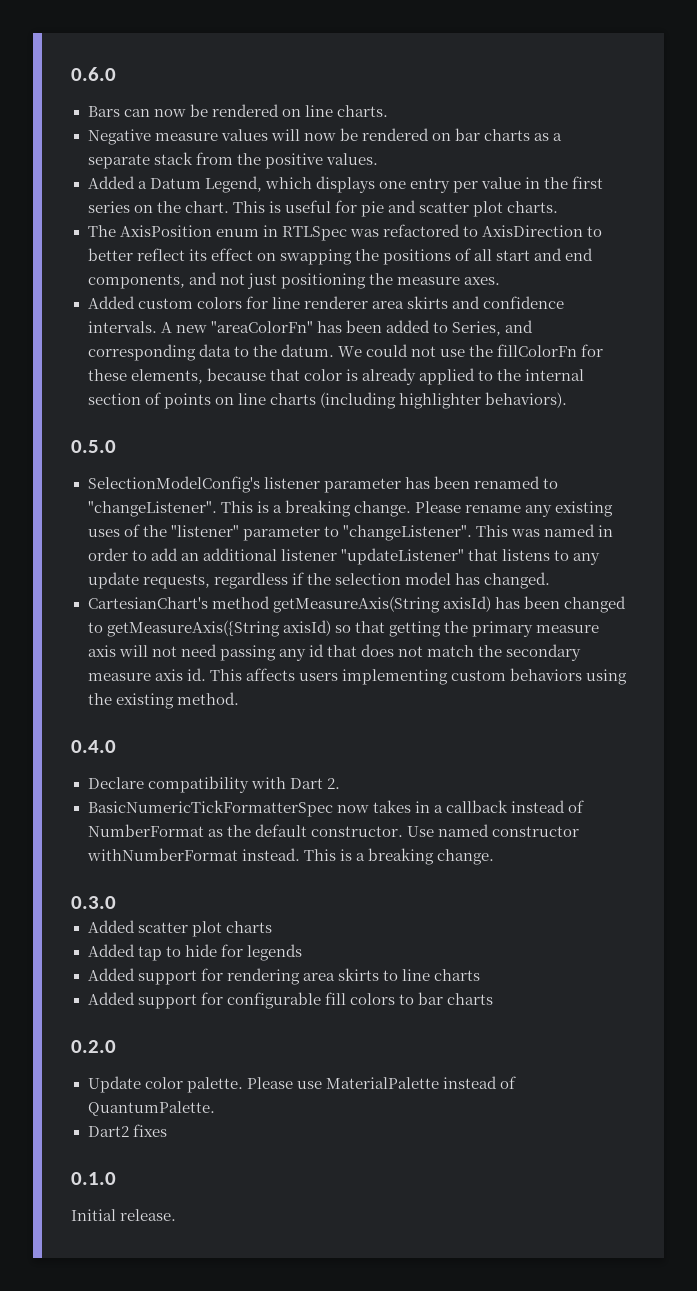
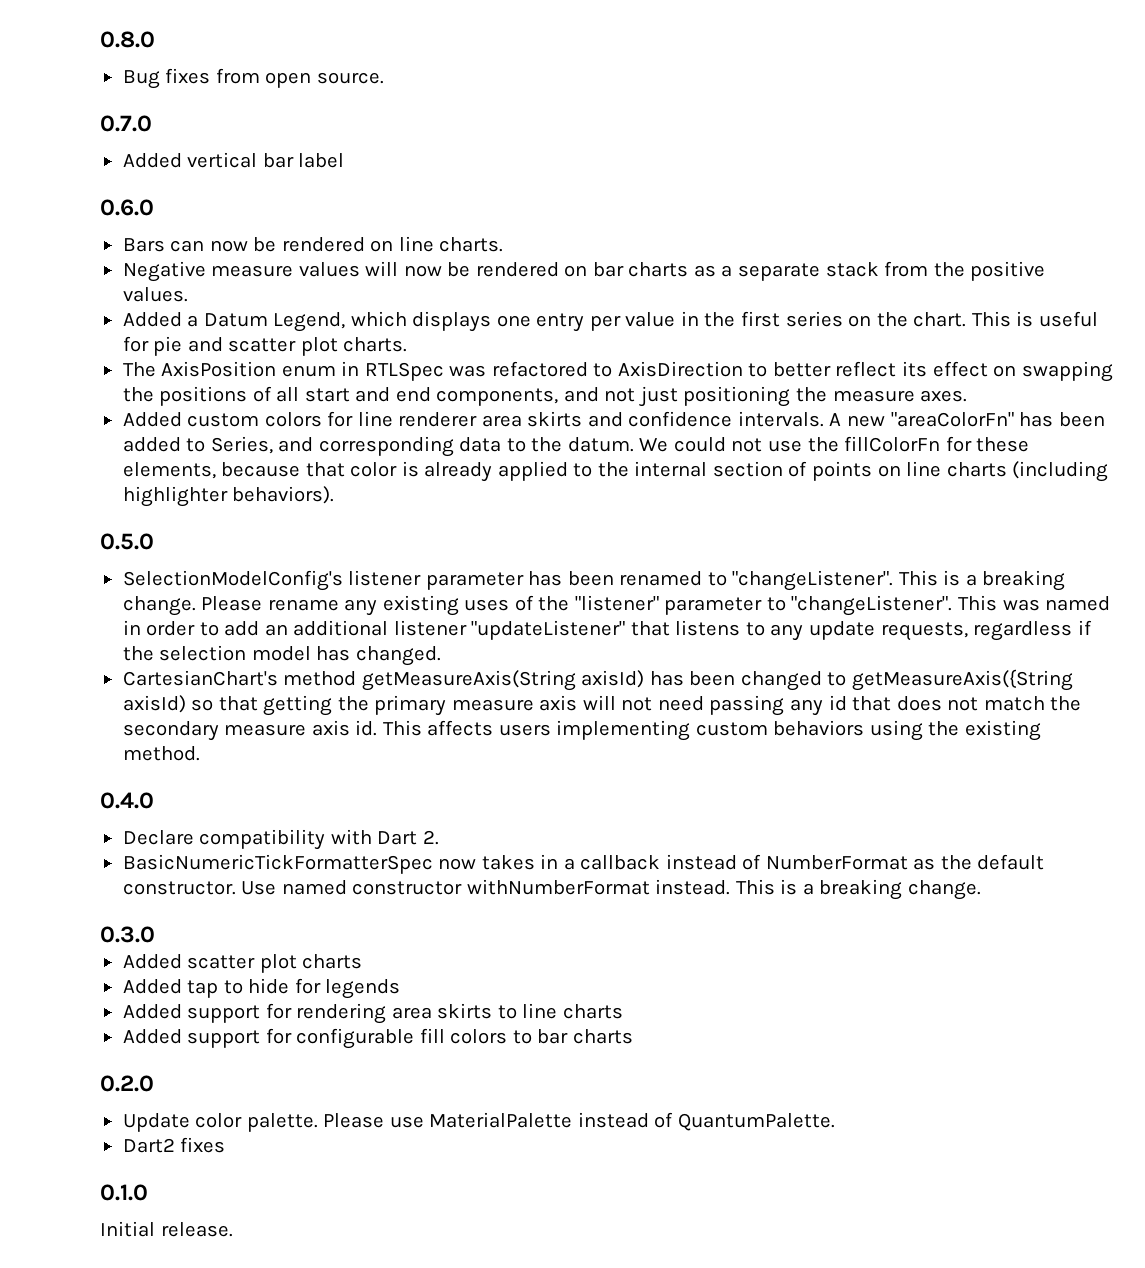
+ 0.8.0
+ Bug fixes from open source.
+ 0.7.0
+ Added vertical bar label

